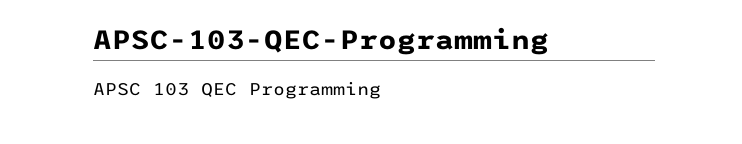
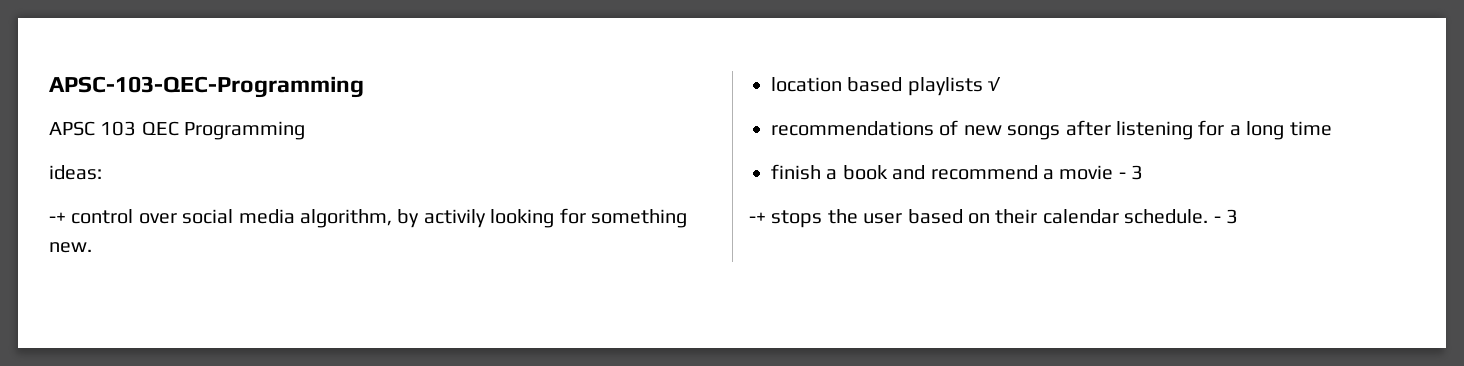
+ ideas:
+ -+ control over social media algorithm, by activily looking for something new.
+ location based playlists √
+ recommendations of new songs after listening for a long time
+ finish a book and recommend a movie - 3
+ -+ stops the user based on their calendar schedule. - 3

